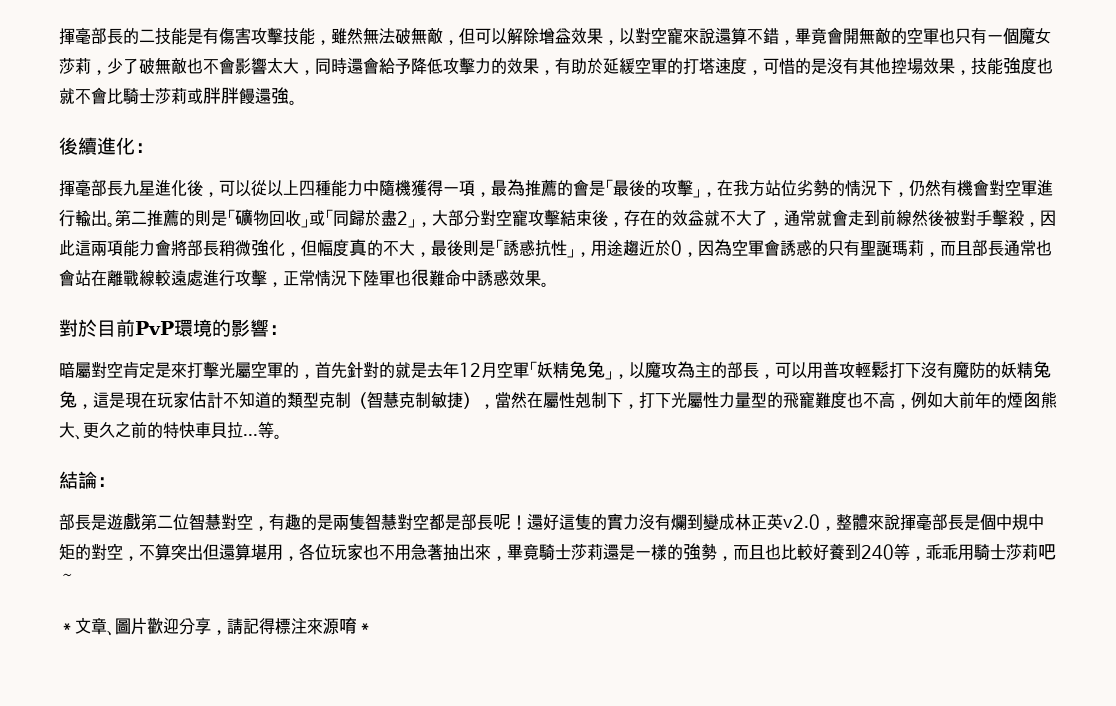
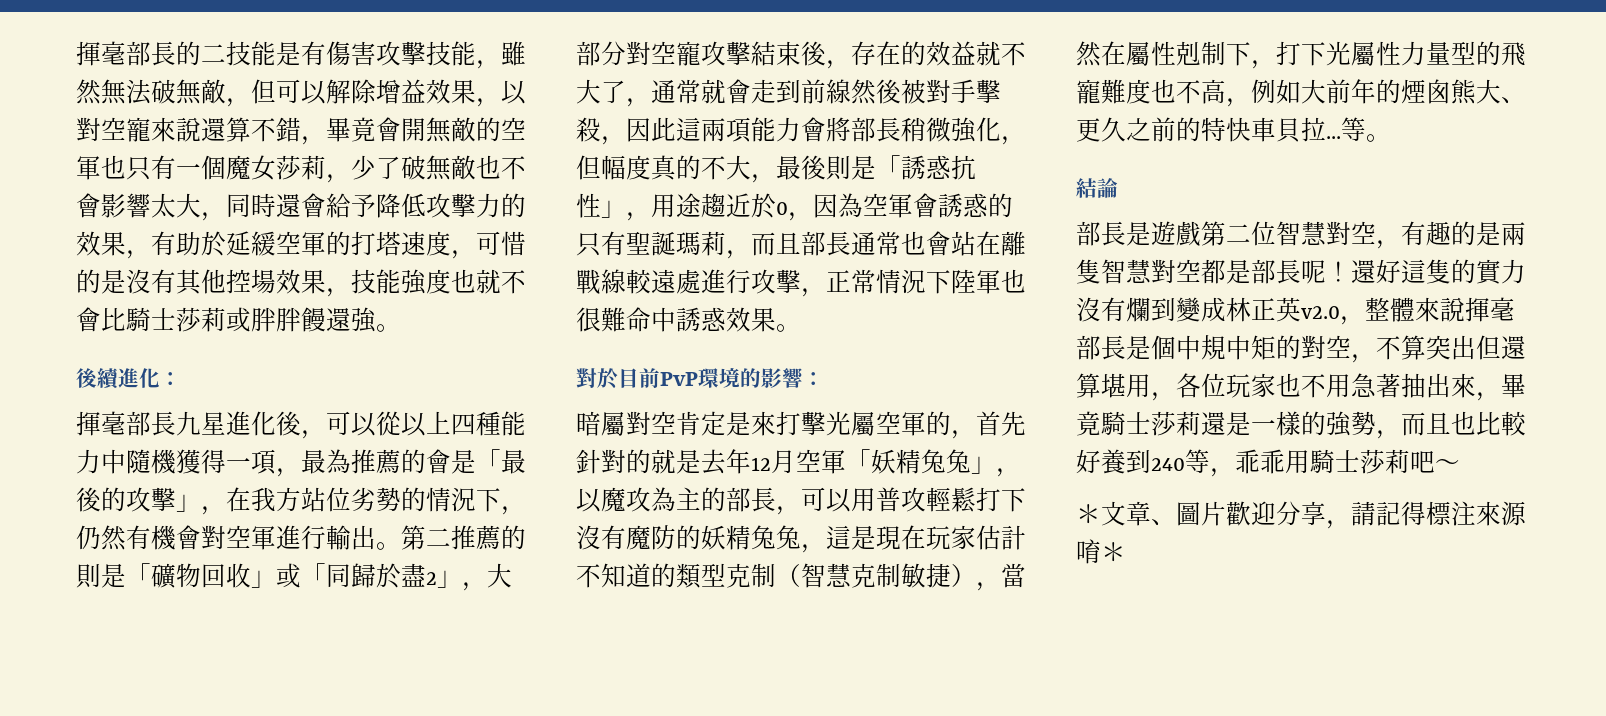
- 結論：
+ 結論

